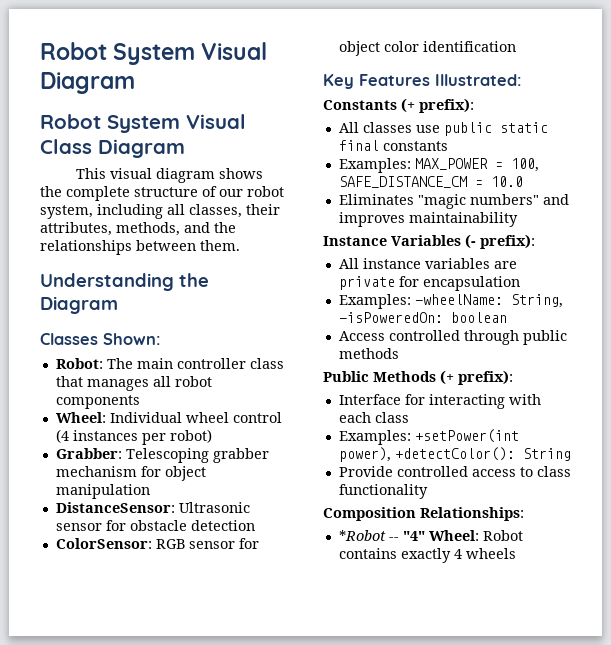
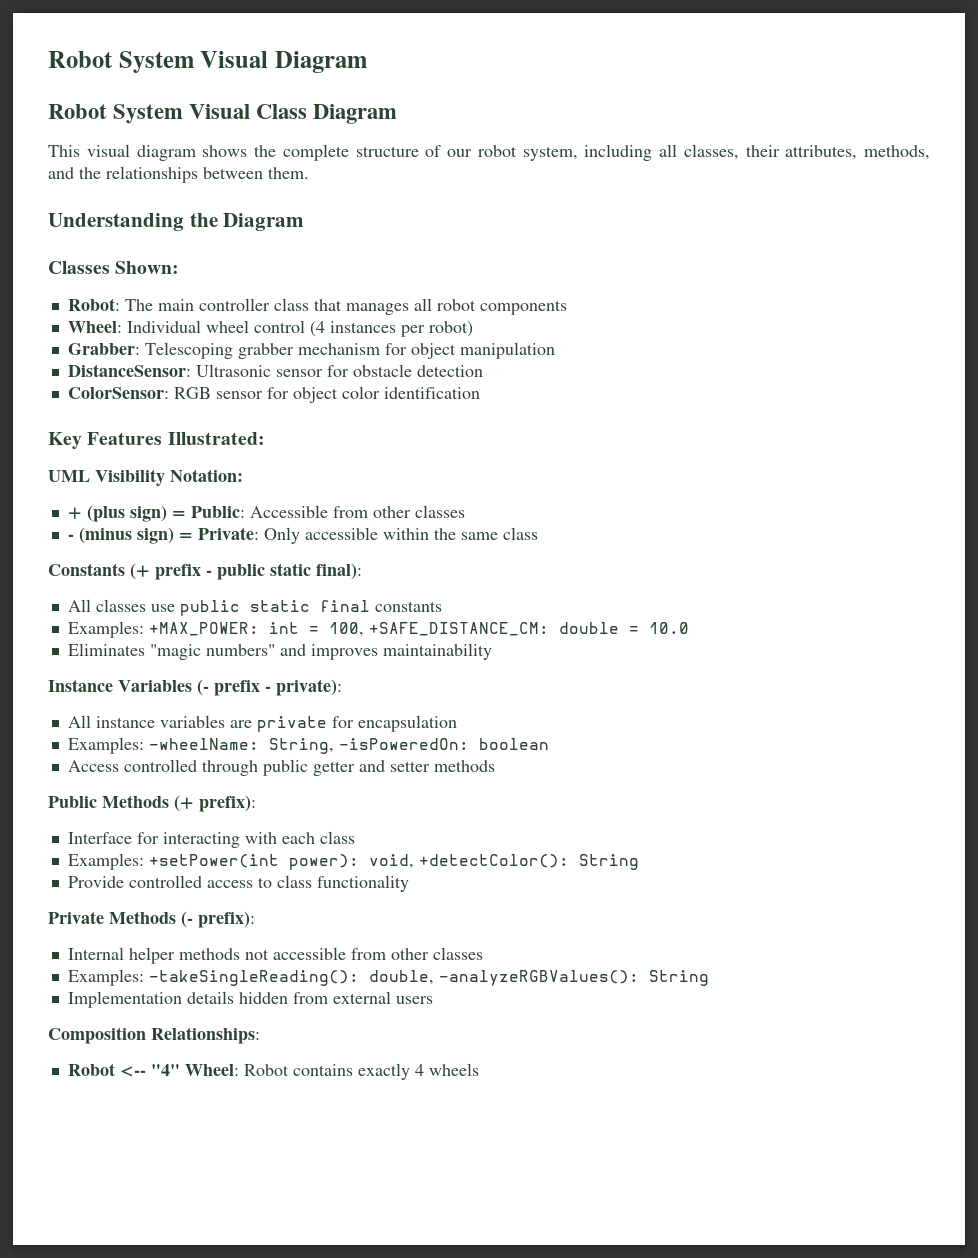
- Constants (+ prefix):
+ UML Visibility Notation:
+ + (plus sign) = Public: Accessible from other classes
+ - (minus sign) = Private: Only accessible within the same class
+ Constants (+ prefix - public static final):
- Examples: MAX_POWER = 100, SAFE_DISTANCE_CM = 10.0
+ Examples: +MAX_POWER: int = 100, +SAFE_DISTANCE_CM: double = 10.0
- Instance Variables (- prefix):
+ Instance Variables (- prefix - private):
- Access controlled through public methods
+ Access controlled through public getter and setter methods
- Examples: +setPower(int power), +detectColor(): String
+ Examples: +setPower(int power): void, +detectColor(): String
+ Private Methods (- prefix):
+ Internal helper methods not accessible from other classes
+ Examples: -takeSingleReading(): double, -analyzeRGBValues(): String
+ Implementation details hidden from external users
- *Robot -- "4" Wheel: Robot contains exactly 4 wheels
+ Robot <-- "4" Wheel: Robot contains exactly 4 wheels

